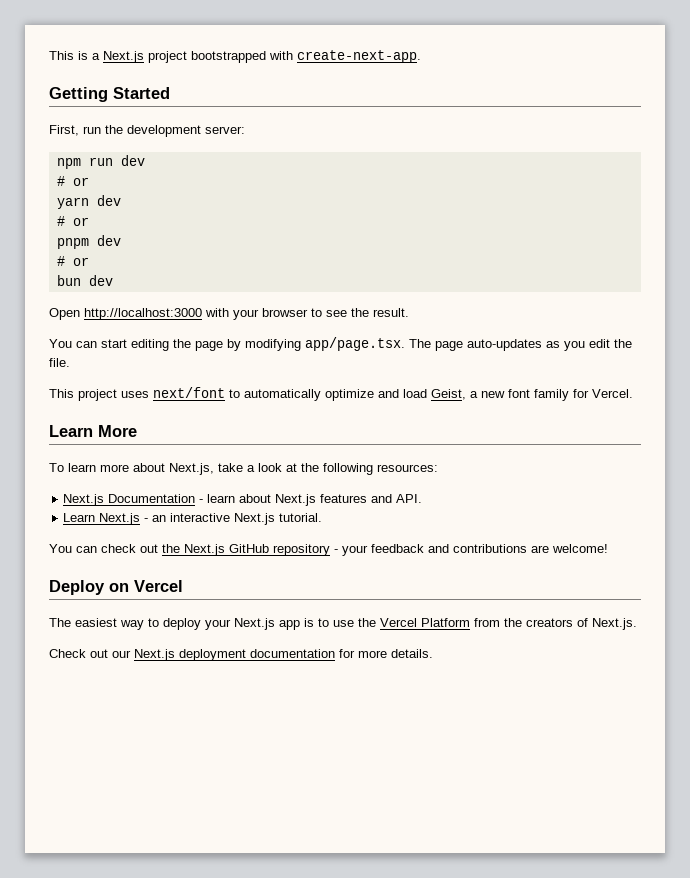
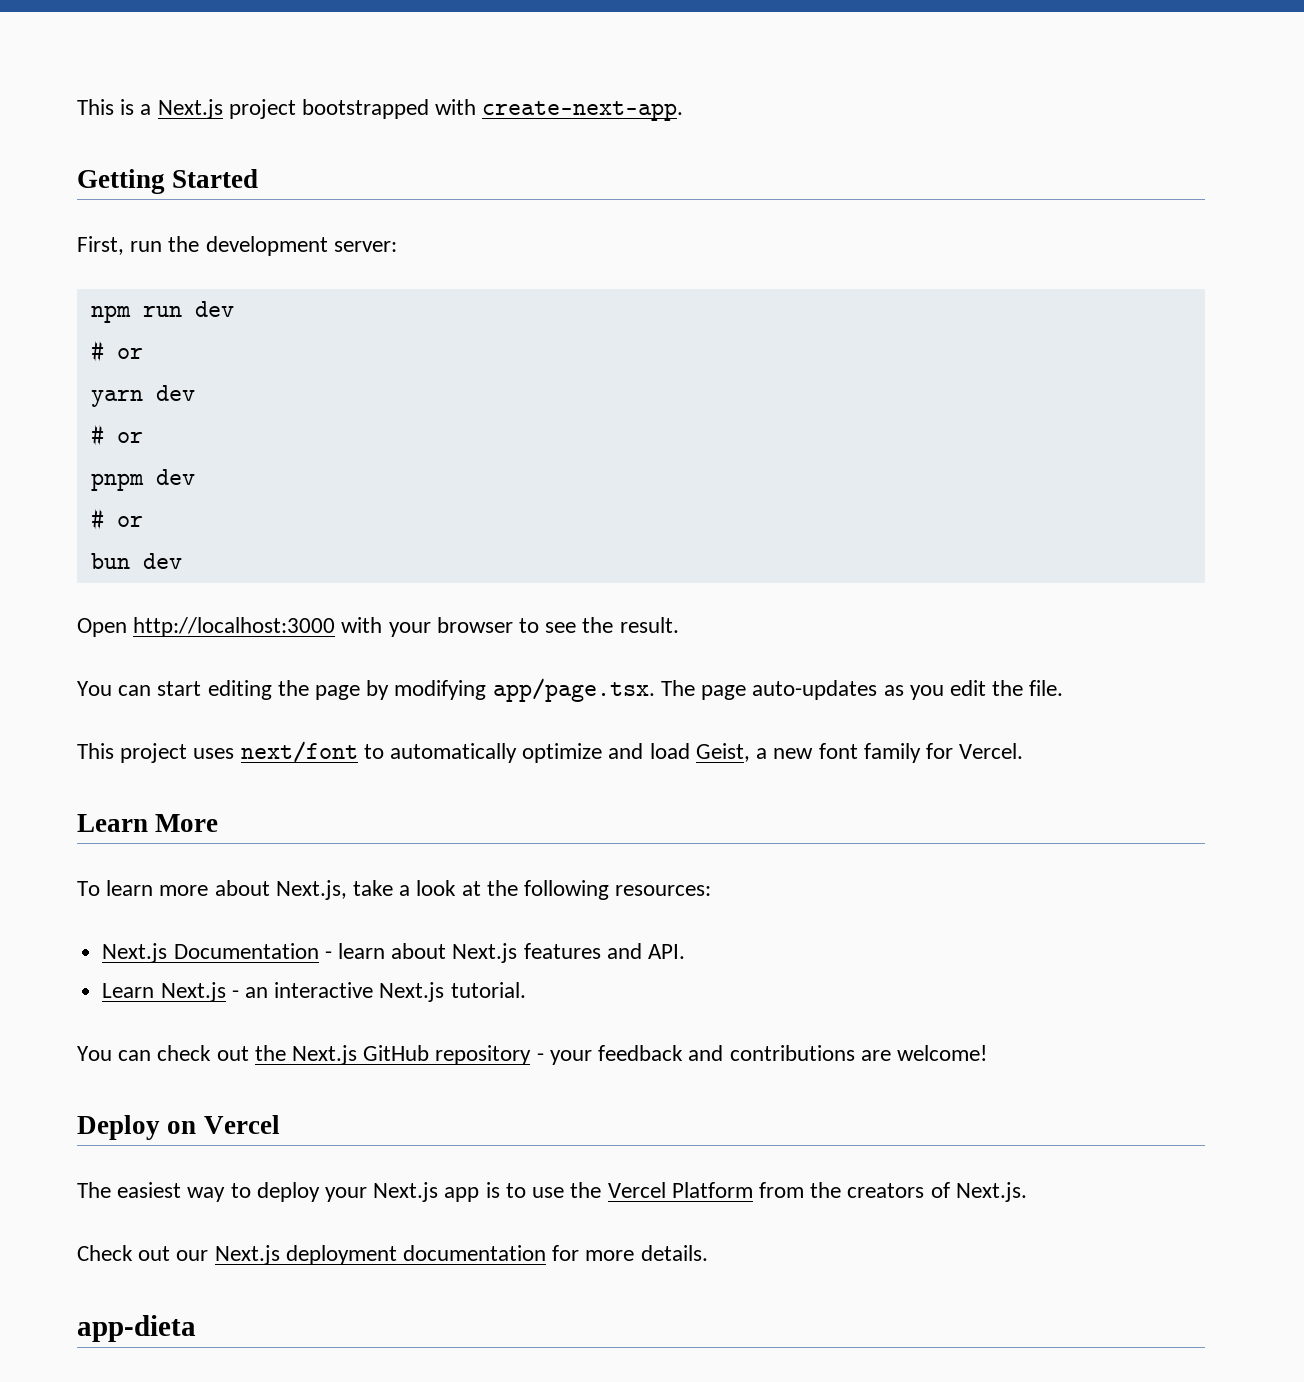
+ app-dieta

